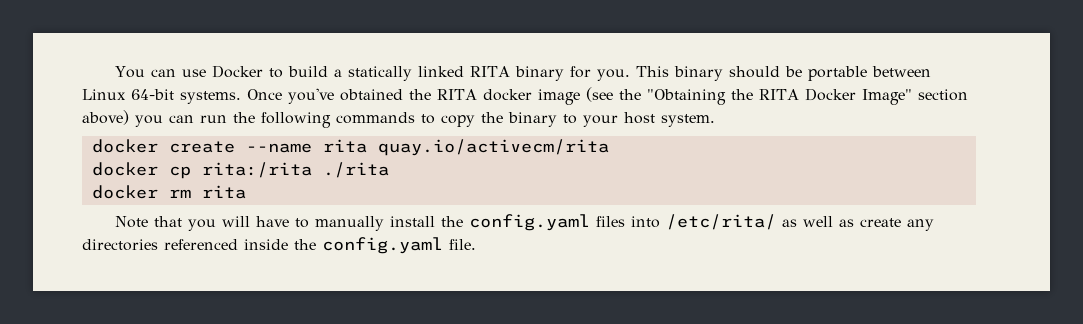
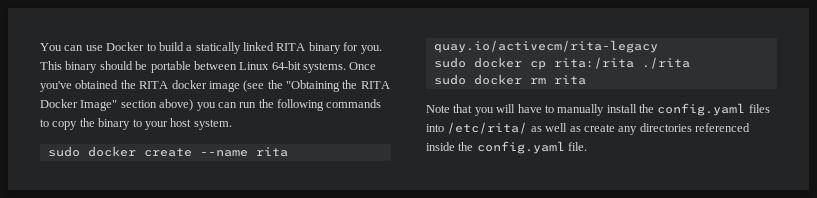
- docker create --name rita quay.io/activecm/rita
- docker cp rita:/rita ./rita
+ sudo docker create --name rita quay.io/activecm/rita-legacy
+ sudo docker cp rita:/rita ./rita
- docker rm rita
+ sudo docker rm rita

